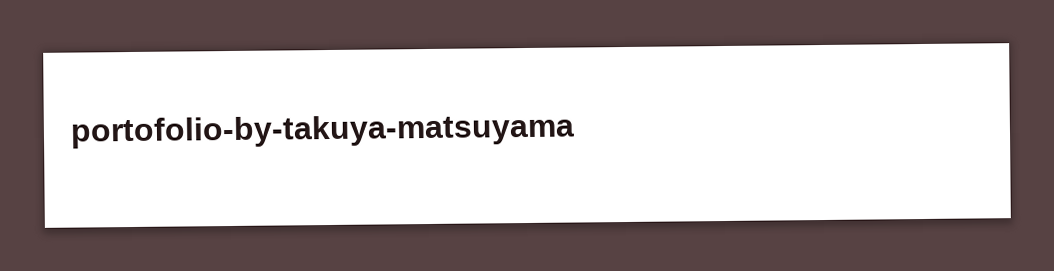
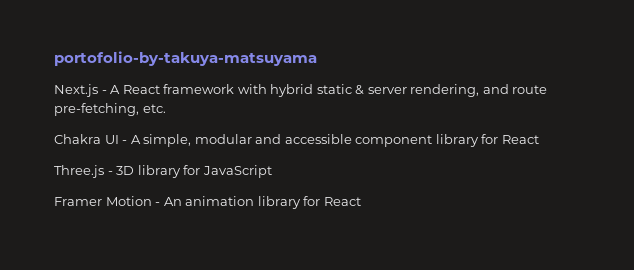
+ Next.js - A React framework with hybrid static & server rendering, and route pre-fetching, etc.
+ Chakra UI - A simple, modular and accessible component library for React
+ Three.js - 3D library for JavaScript
+ Framer Motion - An animation library for React

